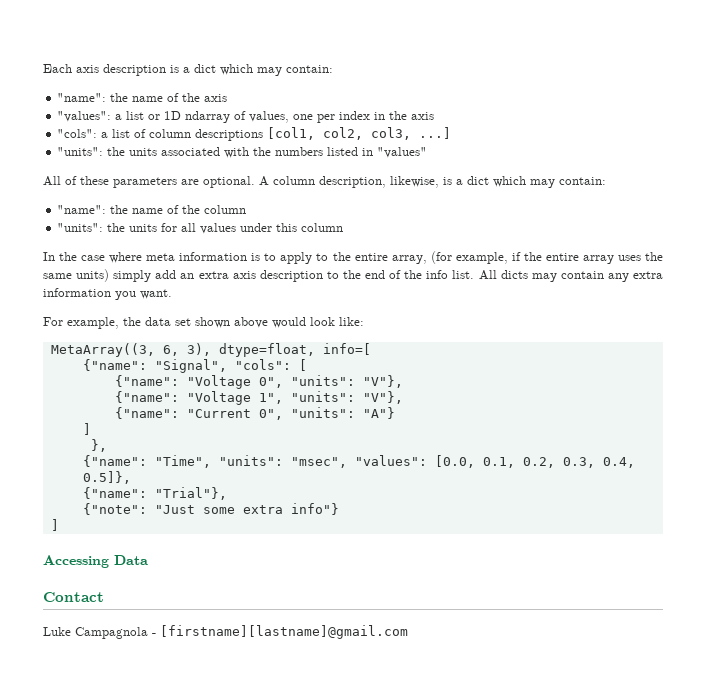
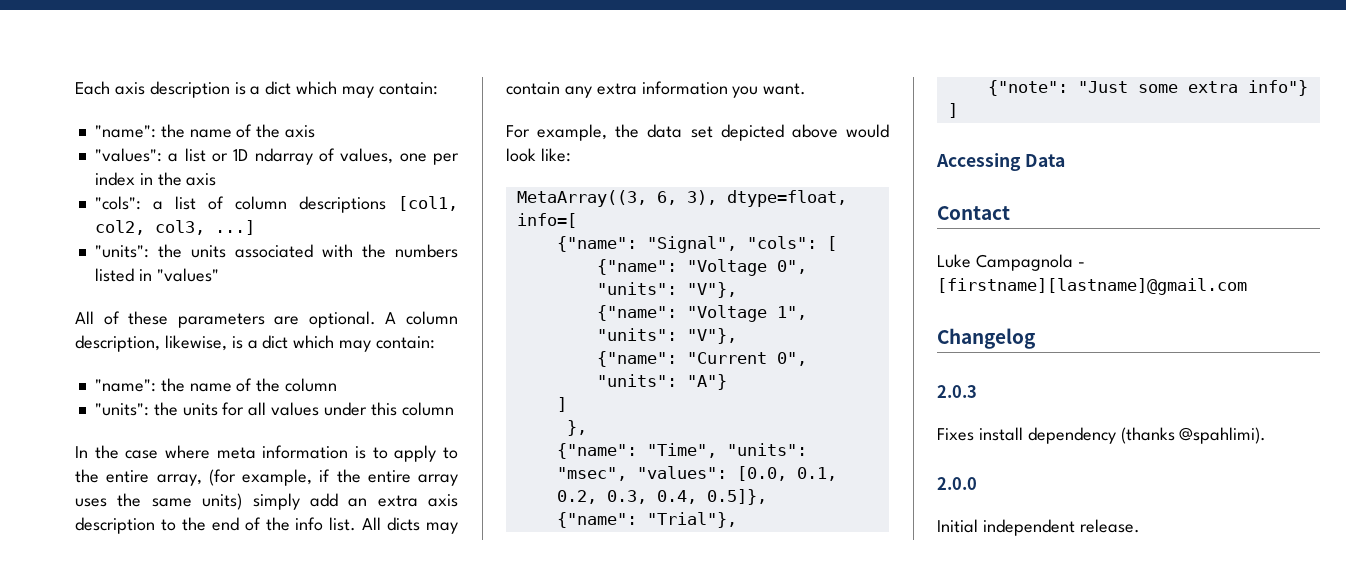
- For example, the data set shown above would look like:
+ For example, the data set depicted above would look like:
+ Changelog
+ 2.0.3
+ Fixes install dependency (thanks @spahlimi).
+ 2.0.0
+ Initial independent release.

